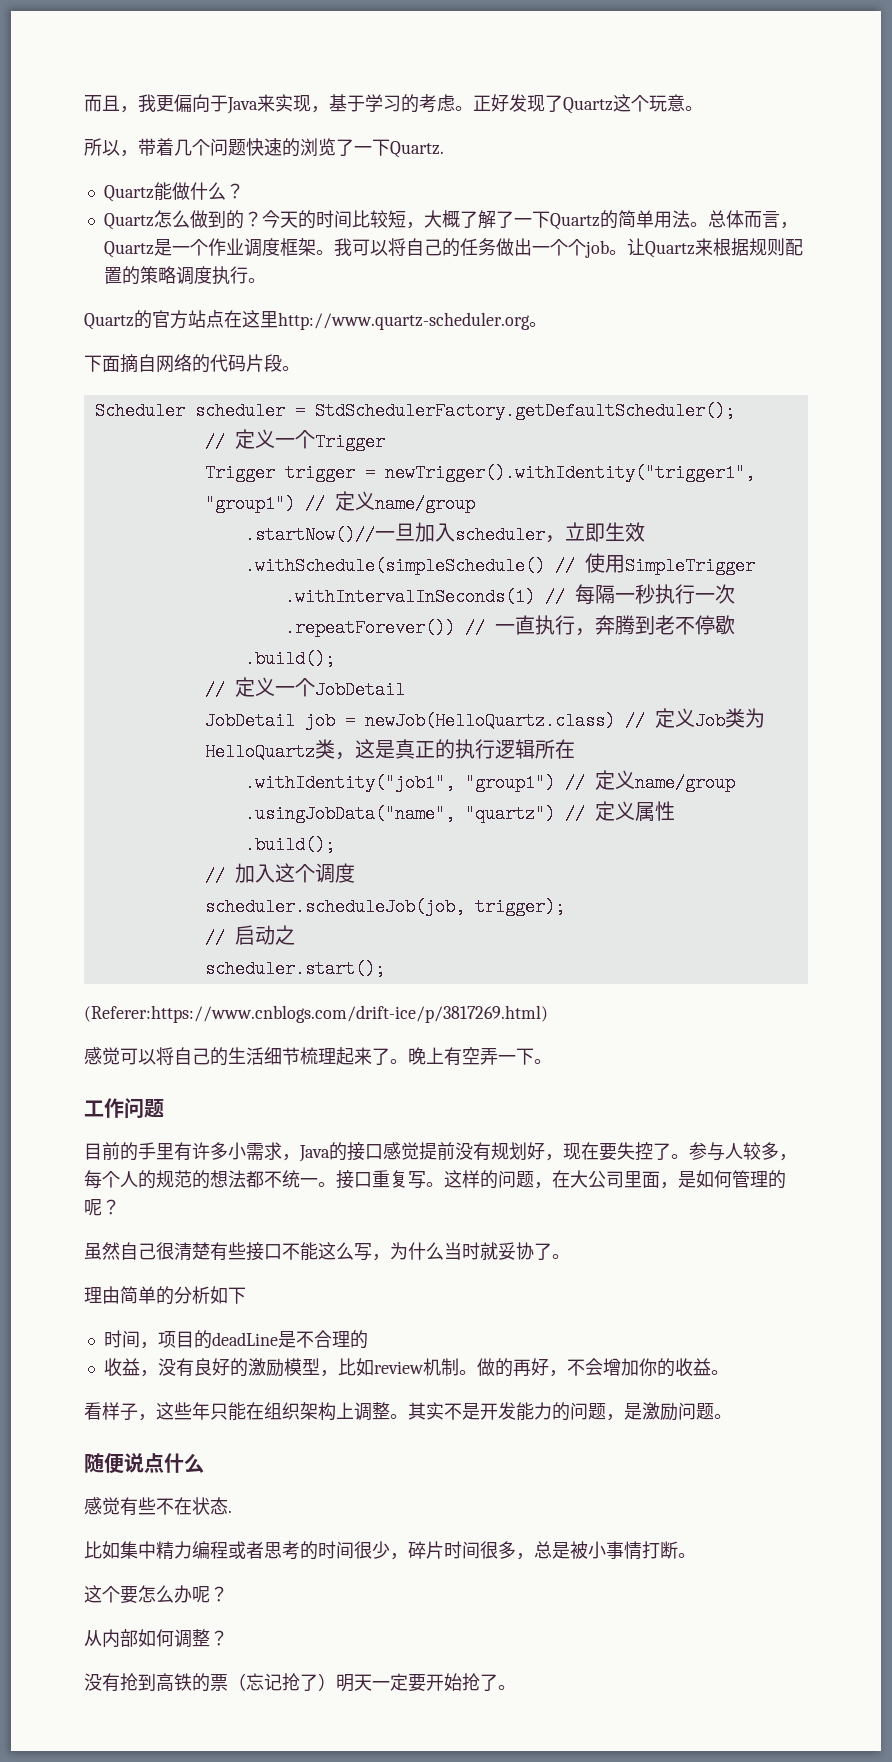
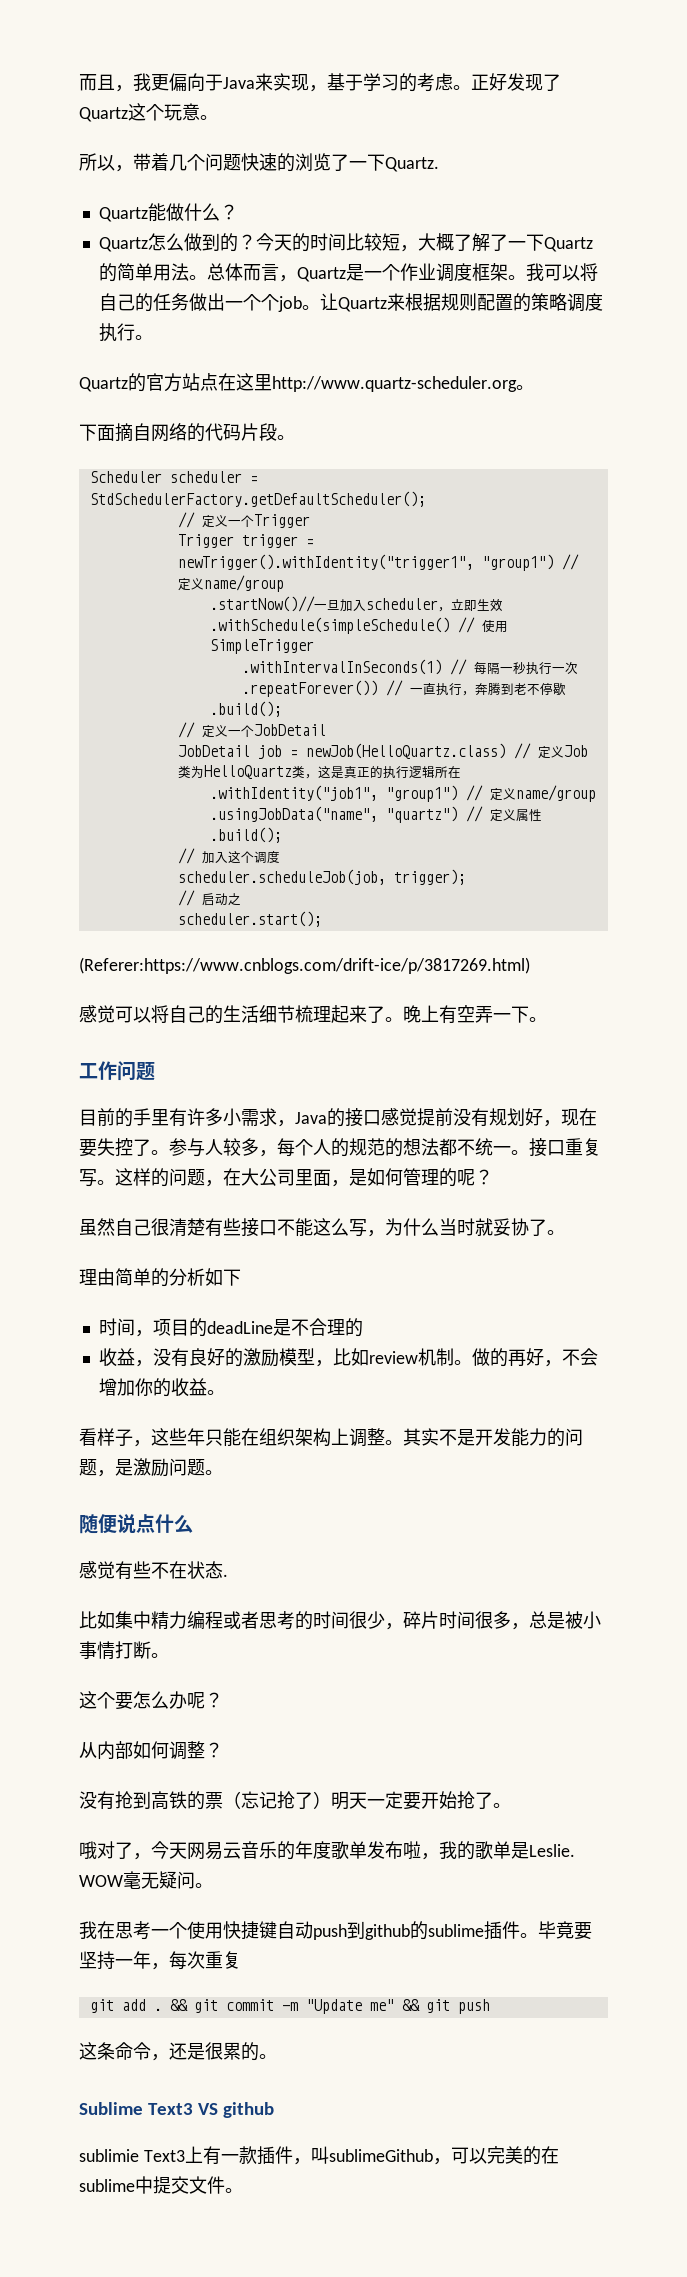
+ 哦对了，今天网易云音乐的年度歌单发布啦，我的歌单是Leslie. WOW毫无疑问。
+ 我在思考一个使用快捷键自动push到github的sublime插件。毕竟要坚持一年，每次重复
+ git add . && git commit -m "Update me" && git push
+ 这条命令，还是很累的。
+ Sublime Text3 VS github
+ sublimie Text3上有一款插件，叫sublimeGithub，可以完美的在sublime中提交文件。

